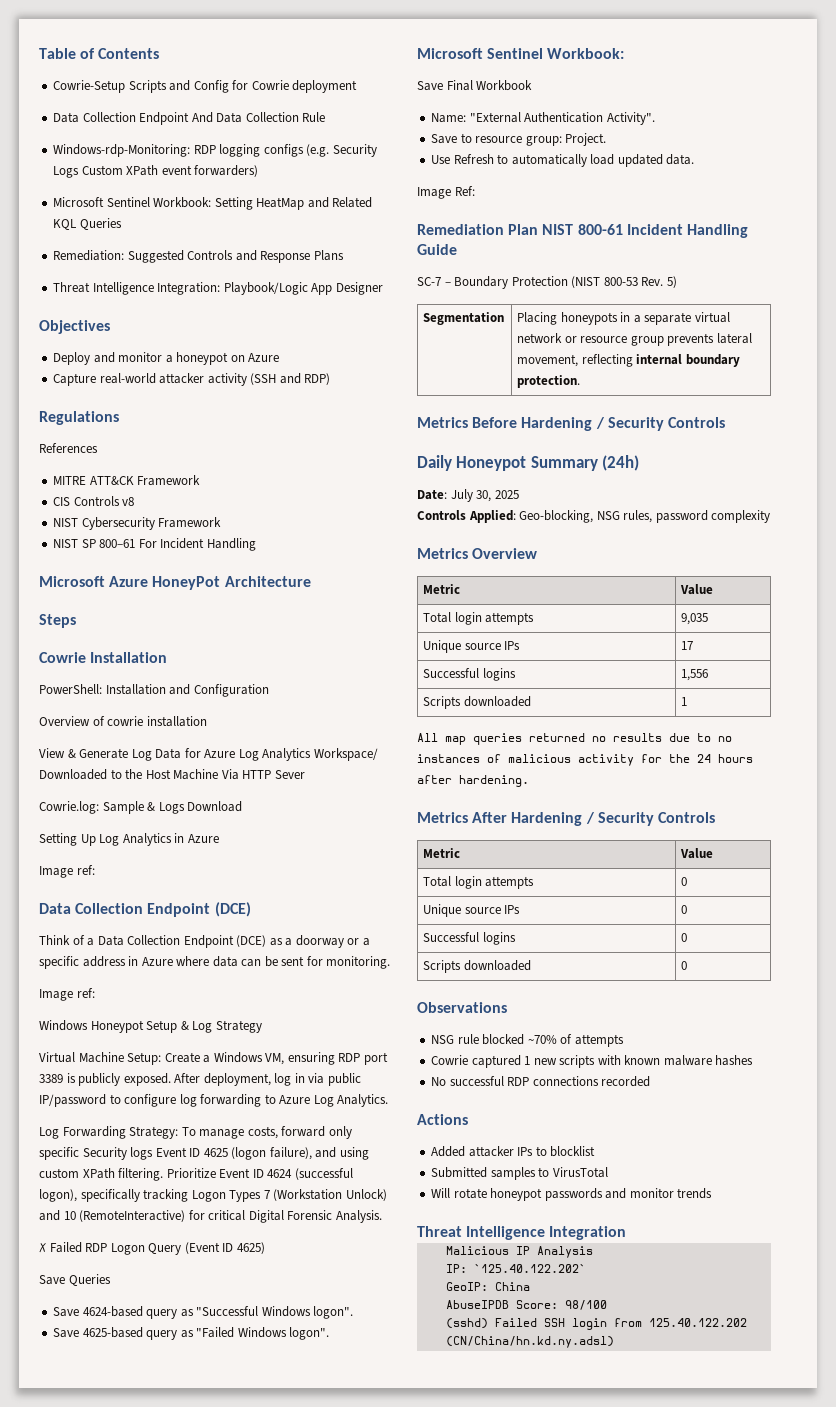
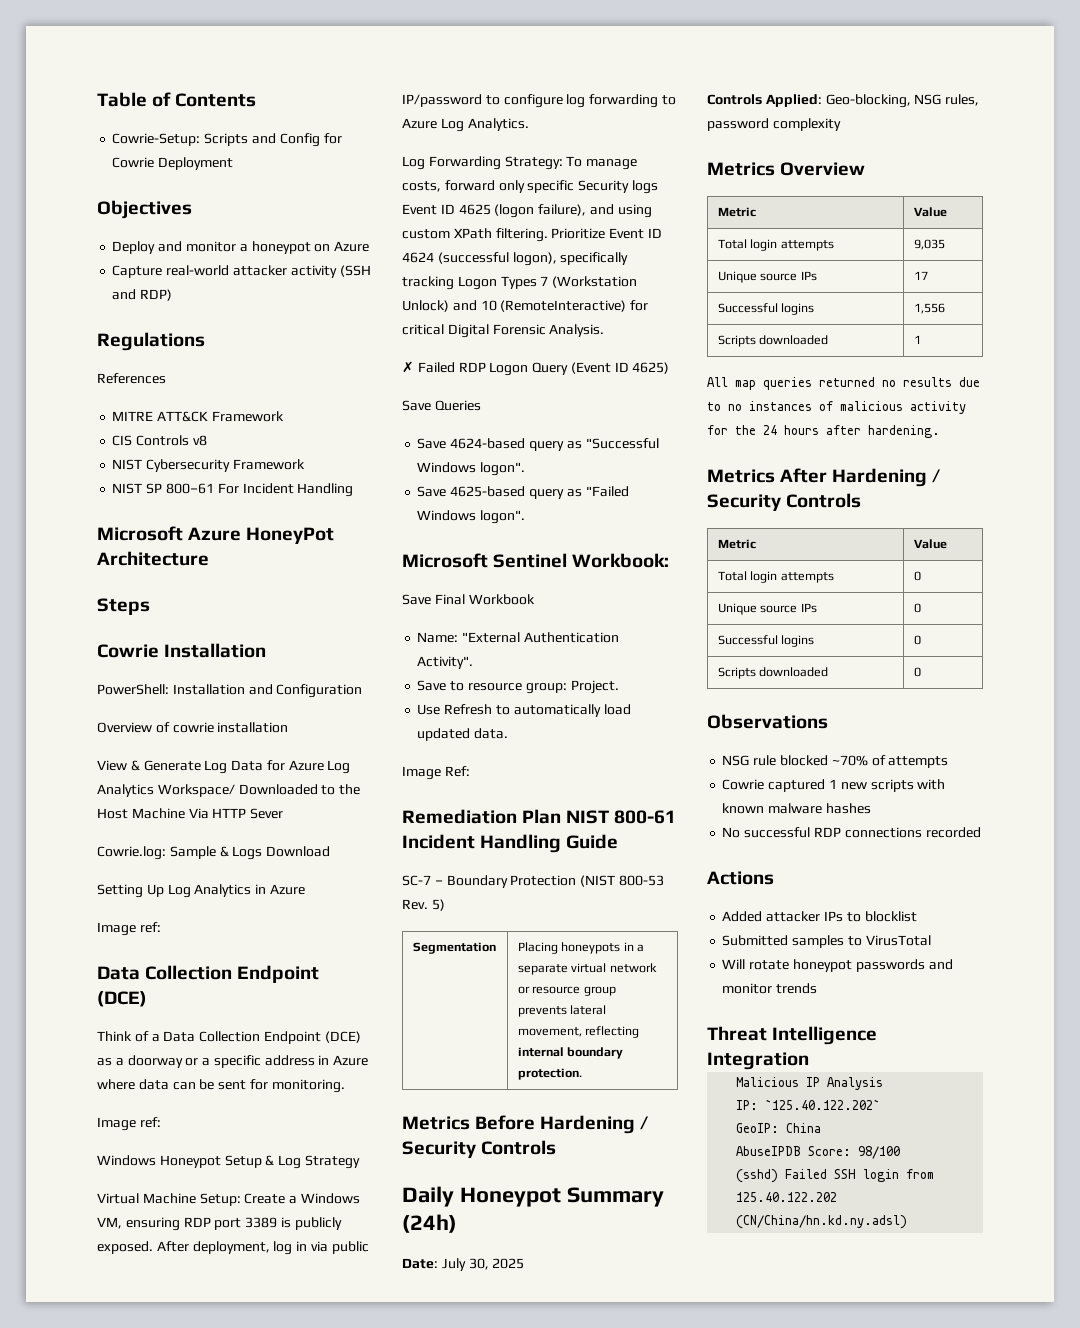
- Cowrie-Setup Scripts and Config for Cowrie deployment
- Data Collection Endpoint And Data Collection Rule
- Windows-rdp-Monitoring: RDP logging configs (e.g. Security Logs Custom XPath event forwarders)
- Microsoft Sentinel Workbook: Setting HeatMap and Related KQL Queries
- Remediation: Suggested Controls and Response Plans
- Threat Intelligence Integration: Playbook/Logic App Designer
+ Cowrie-Setup: Scripts and Config for Cowrie Deployment

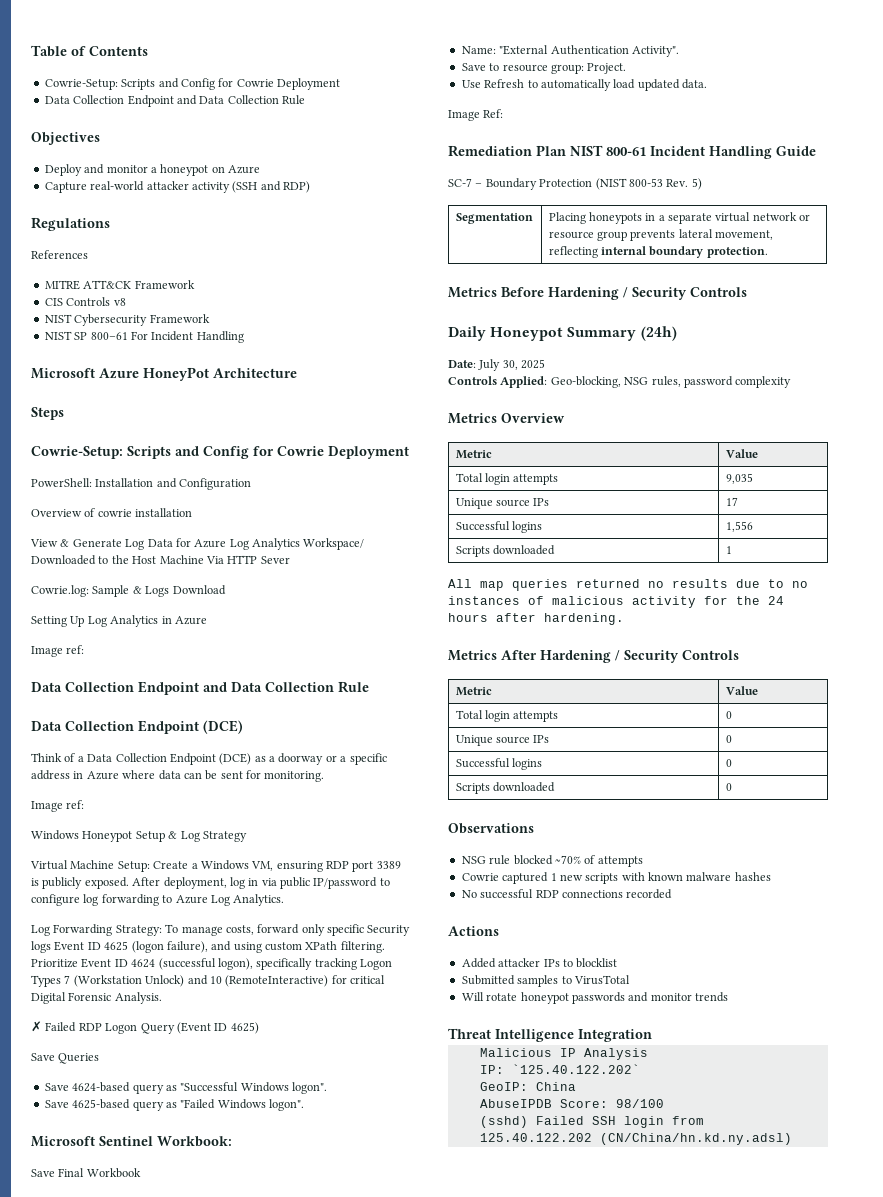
  Table of Contents
  Cowrie-Setup: Scripts and Config for Cowrie Deployment
+ Data Collection Endpoint and Data Collection Rule
  Steps
- Cowrie Installation
+ Cowrie-Setup: Scripts and Config for Cowrie Deployment
  Setting Up Log Analytics in Azure
  Image ref:
+ Data Collection Endpoint and Data Collection Rule

